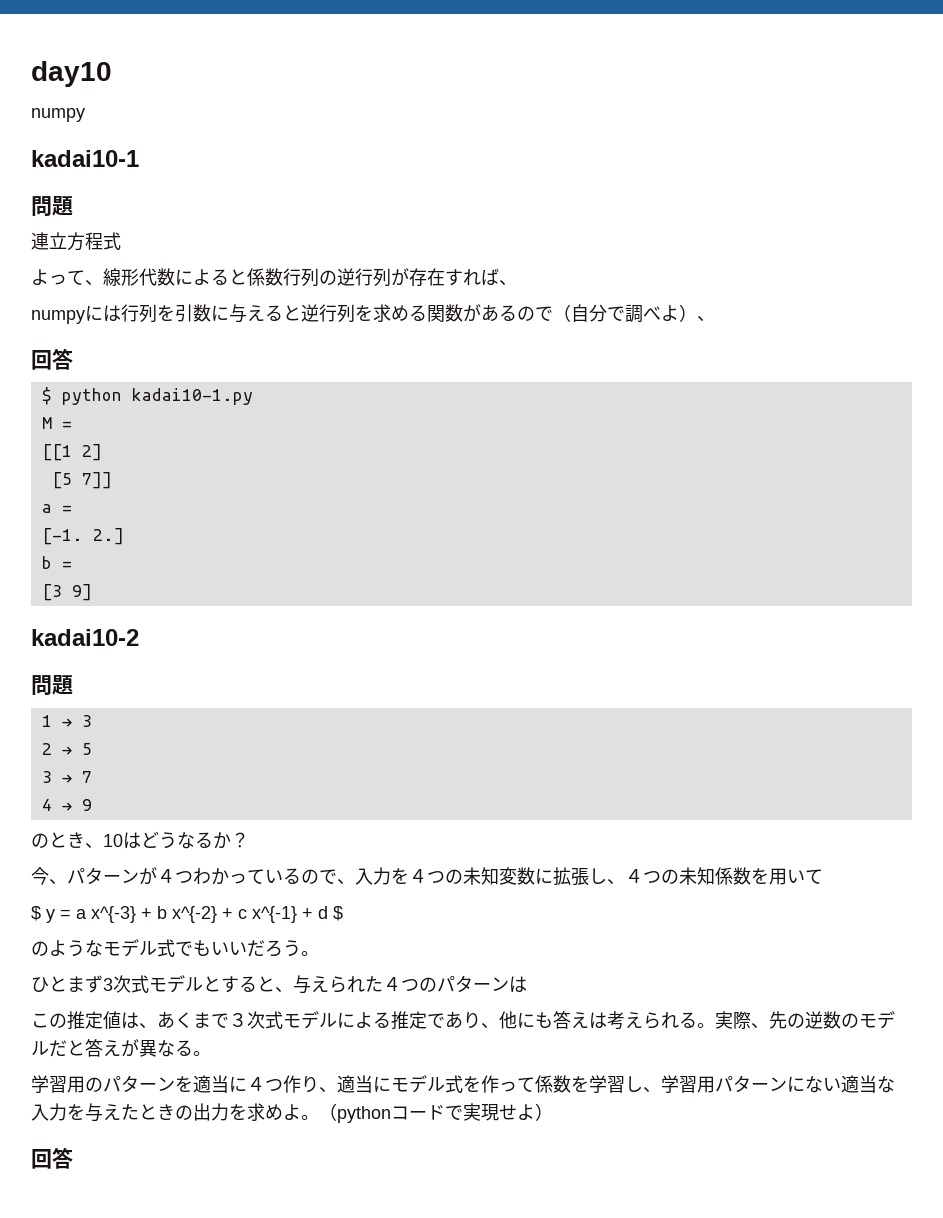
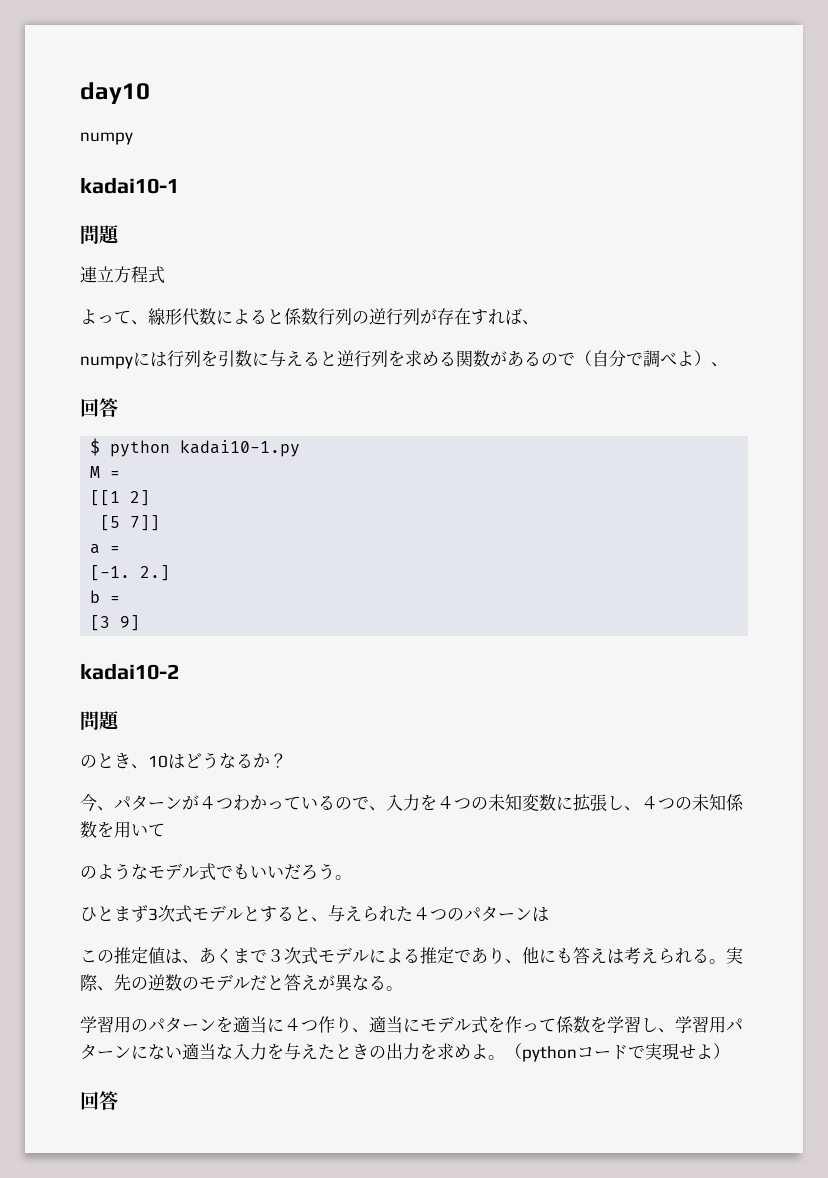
- 1 → 3
- 2 → 5
- 3 → 7
- 4 → 9
- $ y = a x^{-3} + b x^{-2} + c x^{-1} + d $

